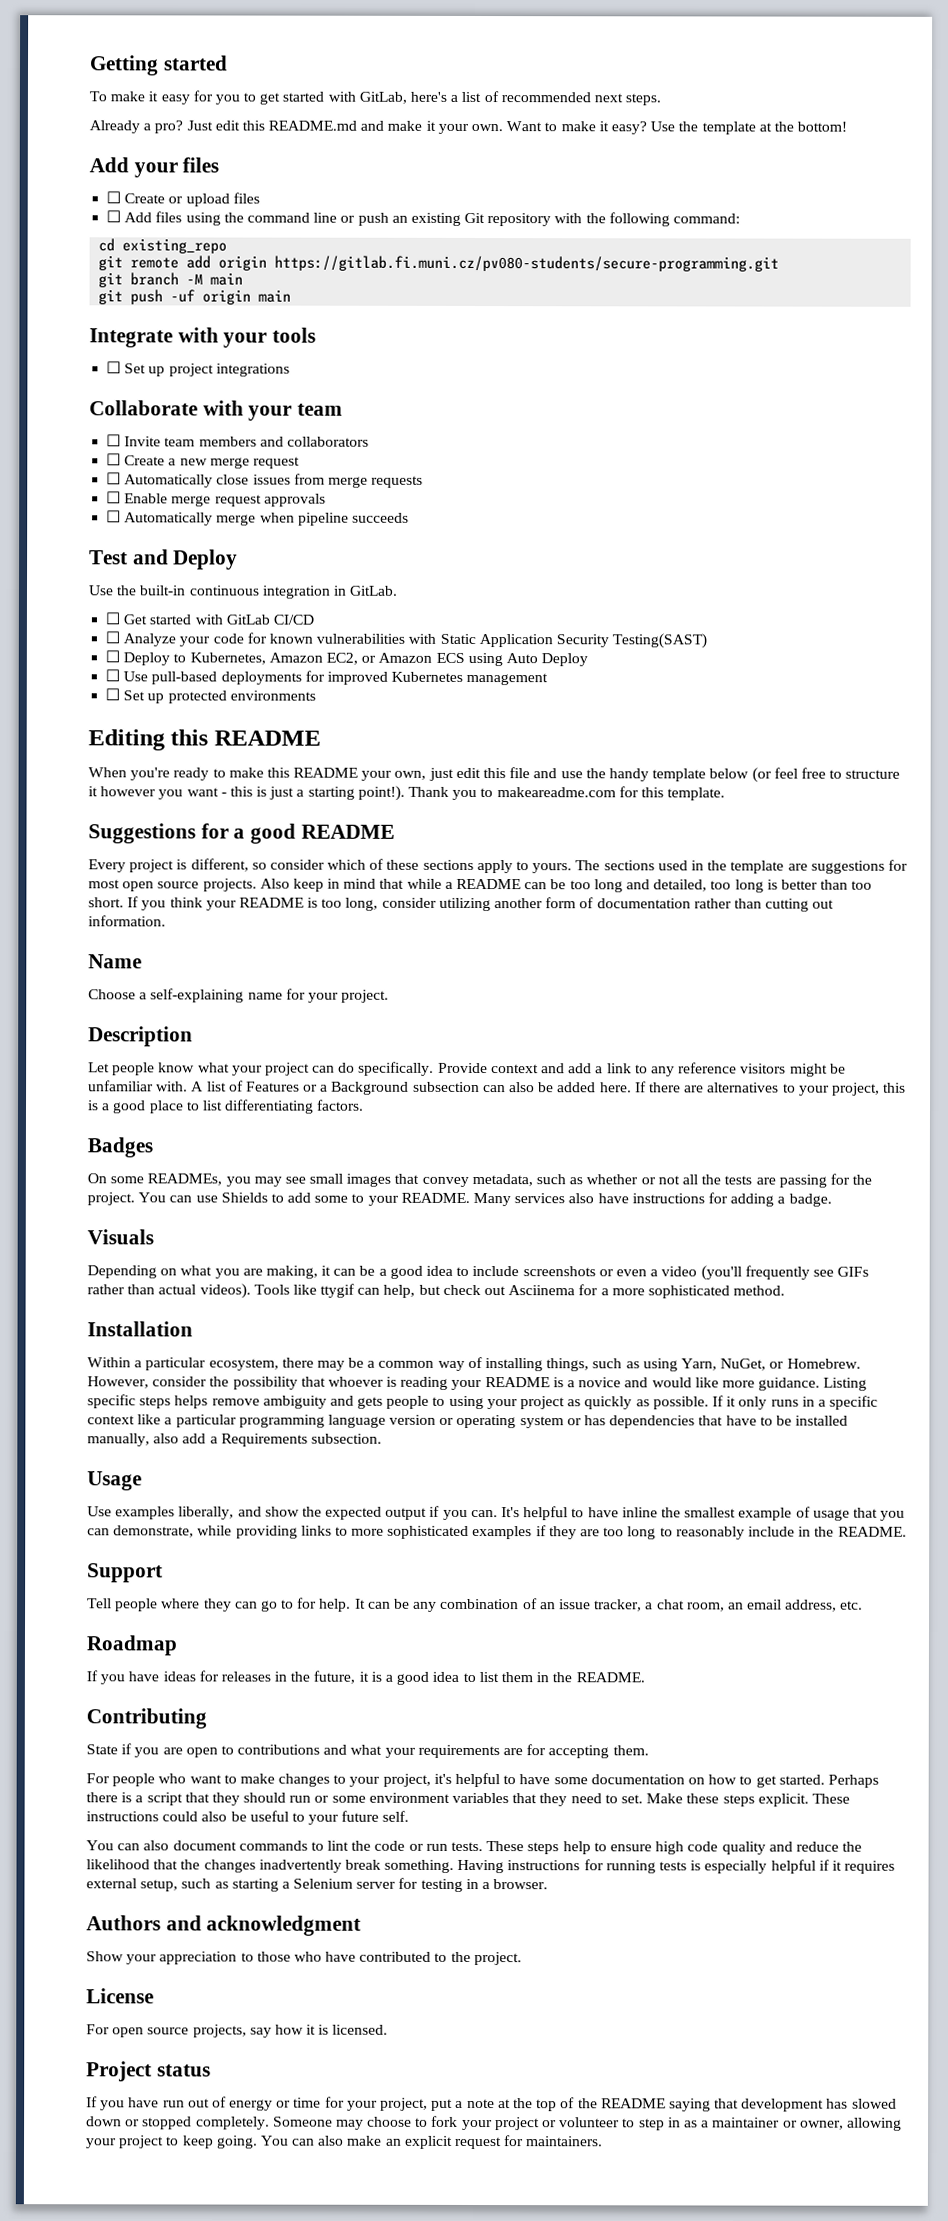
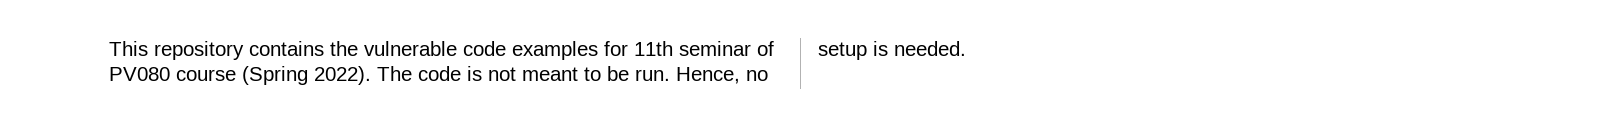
- Getting started
- To make it easy for you to get started with GitLab, here's a list of recommended next steps.
- Already a pro? Just edit this README.md and make it your own. Want to make it easy? Use the template at the bottom!
- Add your files
- ☐ Create or upload files
- ☐ Add files using the command line or push an existing Git repository with the following command:
- cd existing_repo
- git remote add origin https://gitlab.fi.muni.cz/pv080-students/secure-programming.git
- git branch -M main
- git push -uf origin main
- Integrate with your tools
- ☐ Set up project integrations
- Collaborate with your team
- ☐ Invite team members and collaborators
- ☐ Create a new merge request
- ☐ Automatically close issues from merge requests
- ☐ Enable merge request approvals
- ☐ Automatically merge when pipeline succeeds
- Test and Deploy
- Use the built-in continuous integration in GitLab.
- ☐ Get started with GitLab CI/CD
- ☐ Analyze your code for known vulnerabilities with Static Application Security Testing(SAST)
- ☐ Deploy to Kubernetes, Amazon EC2, or Amazon ECS using Auto Deploy
- ☐ Use pull-based deployments for improved Kubernetes management
- ☐ Set up protected environments
- Editing this README
- When you're ready to make this README your own, just edit this file and use the handy template below (or feel free to structure it however you want - this is just a starting point!). Thank you to makeareadme.com for this template.
- Suggestions for a good README
- Every project is different, so consider which of these sections apply to yours. The sections used in the template are suggestions for most open source projects. Also keep in mind that while a README can be too long and detailed, too long is better than too short. If you think your README is too long, consider utilizing another form of documentation rather than cutting out information.
- Name
- Choose a self-explaining name for your project.
- Description
- Let people know what your project can do specifically. Provide context and add a link to any reference visitors might be unfamiliar with. A list of Features or a Background subsection can also be added here. If there are alternatives to your project, this is a good place to list differentiating factors.
- Badges
- On some READMEs, you may see small images that convey metadata, such as whether or not all the tests are passing for the project. You can use Shields to add some to your README. Many services also have instructions for adding a badge.
- Visuals
- Depending on what you are making, it can be a good idea to include screenshots or even a video (you'll frequently see GIFs rather than actual videos). Tools like ttygif can help, but check out Asciinema for a more sophisticated method.
- Installation
- Within a particular ecosystem, there may be a common way of installing things, such as using Yarn, NuGet, or Homebrew. However, consider the possibility that whoever is reading your README is a novice and would like more guidance. Listing specific steps helps remove ambiguity and gets people to using your project as quickly as possible. If it only runs in a specific context like a particular programming language version or operating system or has dependencies that have to be installed manually, also add a Requirements subsection.
- Usage
- Use examples liberally, and show the expected output if you can. It's helpful to have inline the smallest example of usage that you can demonstrate, while providing links to more sophisticated examples if they are too long to reasonably include in the README.
- Support
- Tell people where they can go to for help. It can be any combination of an issue tracker, a chat room, an email address, etc.
- Roadmap
- If you have ideas for releases in the future, it is a good idea to list them in the README.
- Contributing
- State if you are open to contributions and what your requirements are for accepting them.
- For people who want to make changes to your project, it's helpful to have some documentation on how to get started. Perhaps there is a script that they should run or some environment variables that they need to set. Make these steps explicit. These instructions could also be useful to your future self.
- You can also document commands to lint the code or run tests. These steps help to ensure high code quality and reduce the likelihood that the changes inadvertently break something. Having instructions for running tests is especially helpful if it requires external setup, such as starting a Selenium server for testing in a browser.
- Authors and acknowledgment
- Show your appreciation to those who have contributed to the project.
- License
- For open source projects, say how it is licensed.
- Project status
- If you have run out of energy or time for your project, put a note at the top of the README saying that development has slowed down or stopped completely. Someone may choose to fork your project or volunteer to step in as a maintainer or owner, allowing your project to keep going. You can also make an explicit request for maintainers.
+ This repository contains the vulnerable code examples for 11th seminar of PV080 course (Spring 2022). The code is not meant to be run. Hence, no setup is needed.

